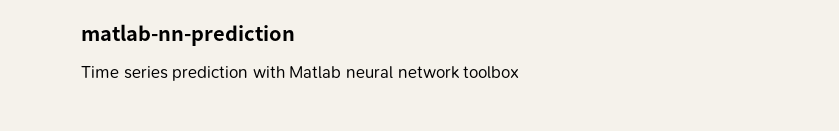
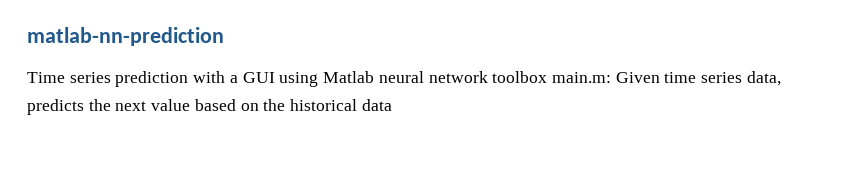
- Time series prediction with Matlab neural network toolbox
+ Time series prediction with a GUI using Matlab neural network toolbox main.m: Given time series data, predicts the next value based on the historical data

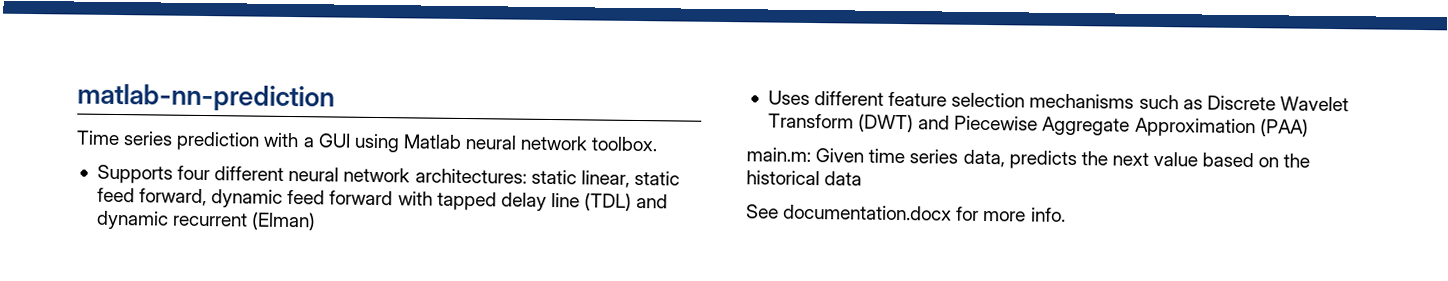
- Time series prediction with a GUI using Matlab neural network toolbox main.m: Given time series data, predicts the next value based on the historical data
+ Time series prediction with a GUI using Matlab neural network toolbox.
+ Supports four different neural network architectures: static linear, static feed forward, dynamic feed forward with tapped delay line (TDL) and dynamic recurrent (Elman)
+ Uses different feature selection mechanisms such as Discrete Wavelet Transform (DWT) and Piecewise Aggregate Approximation (PAA)
+ main.m: Given time series data, predicts the next value based on the historical data
+ See documentation.docx for more info.

